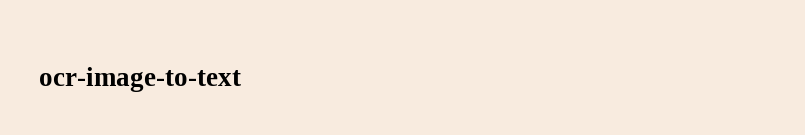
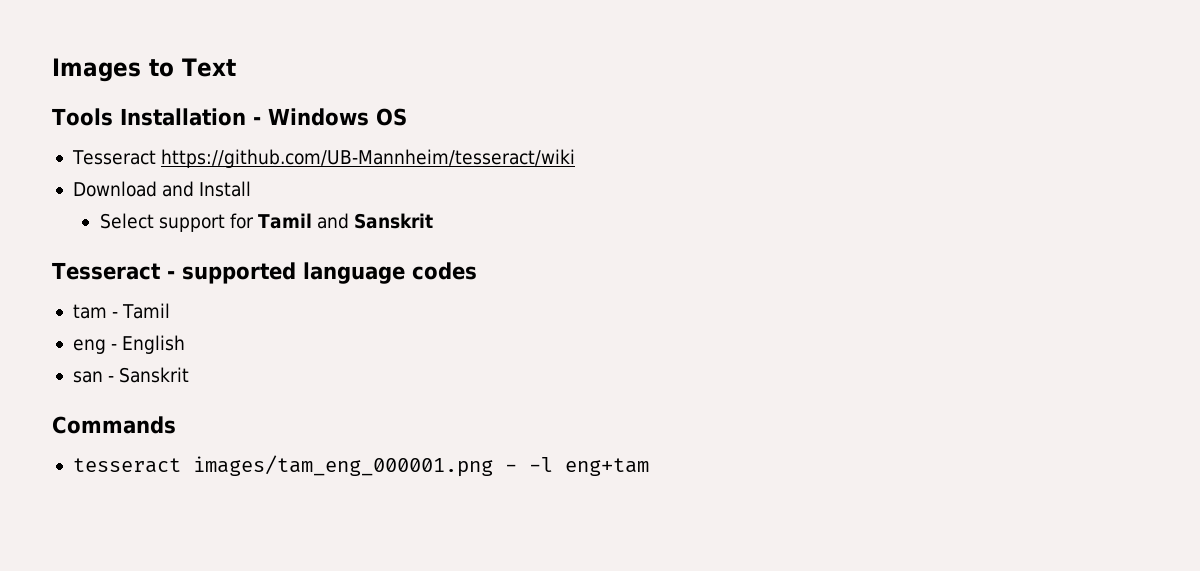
- ocr-image-to-text
+ Images to Text
+ Tools Installation - Windows OS
+ Tesseract https://github.com/UB-Mannheim/tesseract/wiki
+ Download and Install
+ Select support for Tamil and Sanskrit
+ Tesseract - supported language codes
+ tam - Tamil
+ eng - English
+ san - Sanskrit
+ Commands
+ tesseract images/tam_eng_000001.png - -l eng+tam

